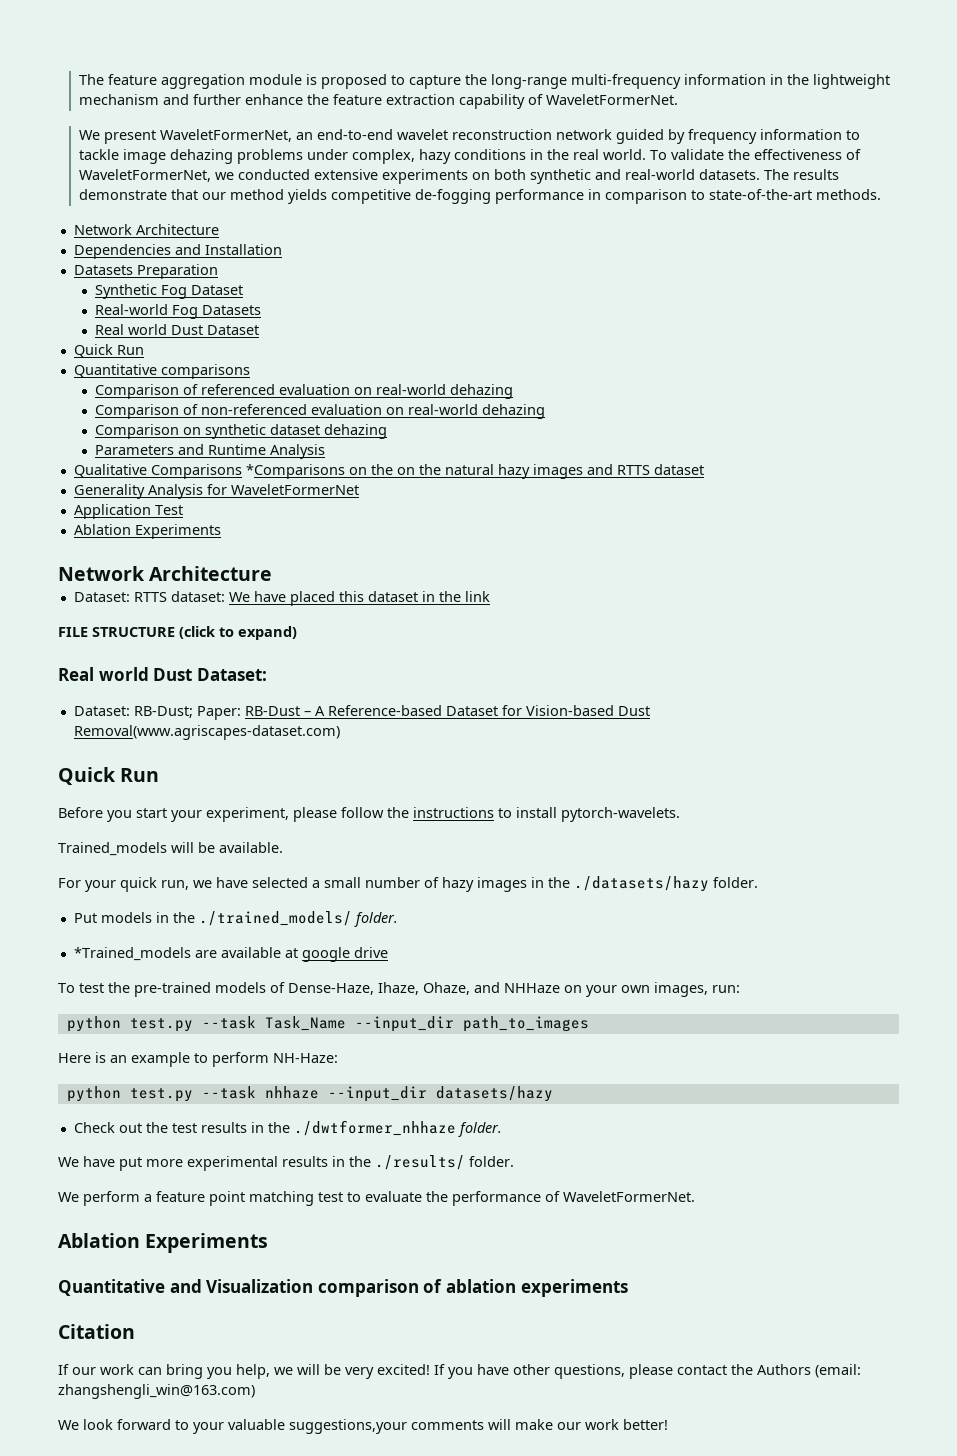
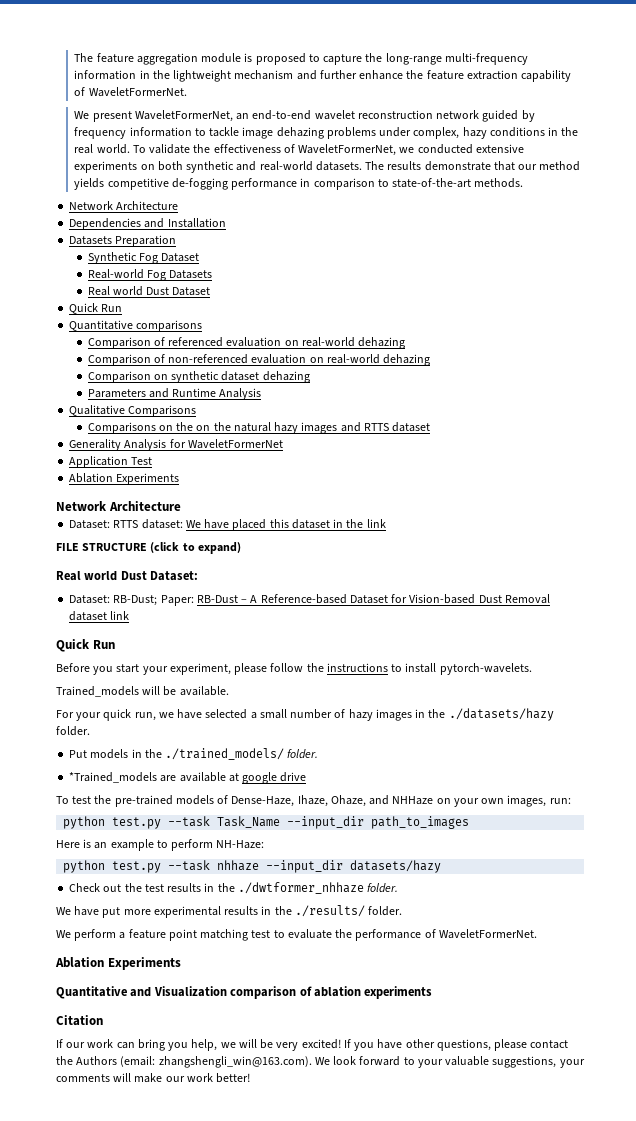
- Qualitative Comparisons *Comparisons on the on the natural hazy images and RTTS dataset
+ Qualitative Comparisons
+ Comparisons on the on the natural hazy images and RTTS dataset
- Dataset: RB-Dust; Paper: RB-Dust – A Reference-based Dataset for Vision-based Dust Removal(www.agriscapes-dataset.com)
+ Dataset: RB-Dust; Paper: RB-Dust – A Reference-based Dataset for Vision-based Dust Removal dataset link
- If you have other questions, please contact the Authors (email: zhangshengli_win@163.com)
- We look forward to your valuable suggestions,your comments will make our work better!
+ If you have other questions, please contact the Authors (email: zhangshengli_win@163.com). We look forward to your valuable suggestions, your comments will make our work better!

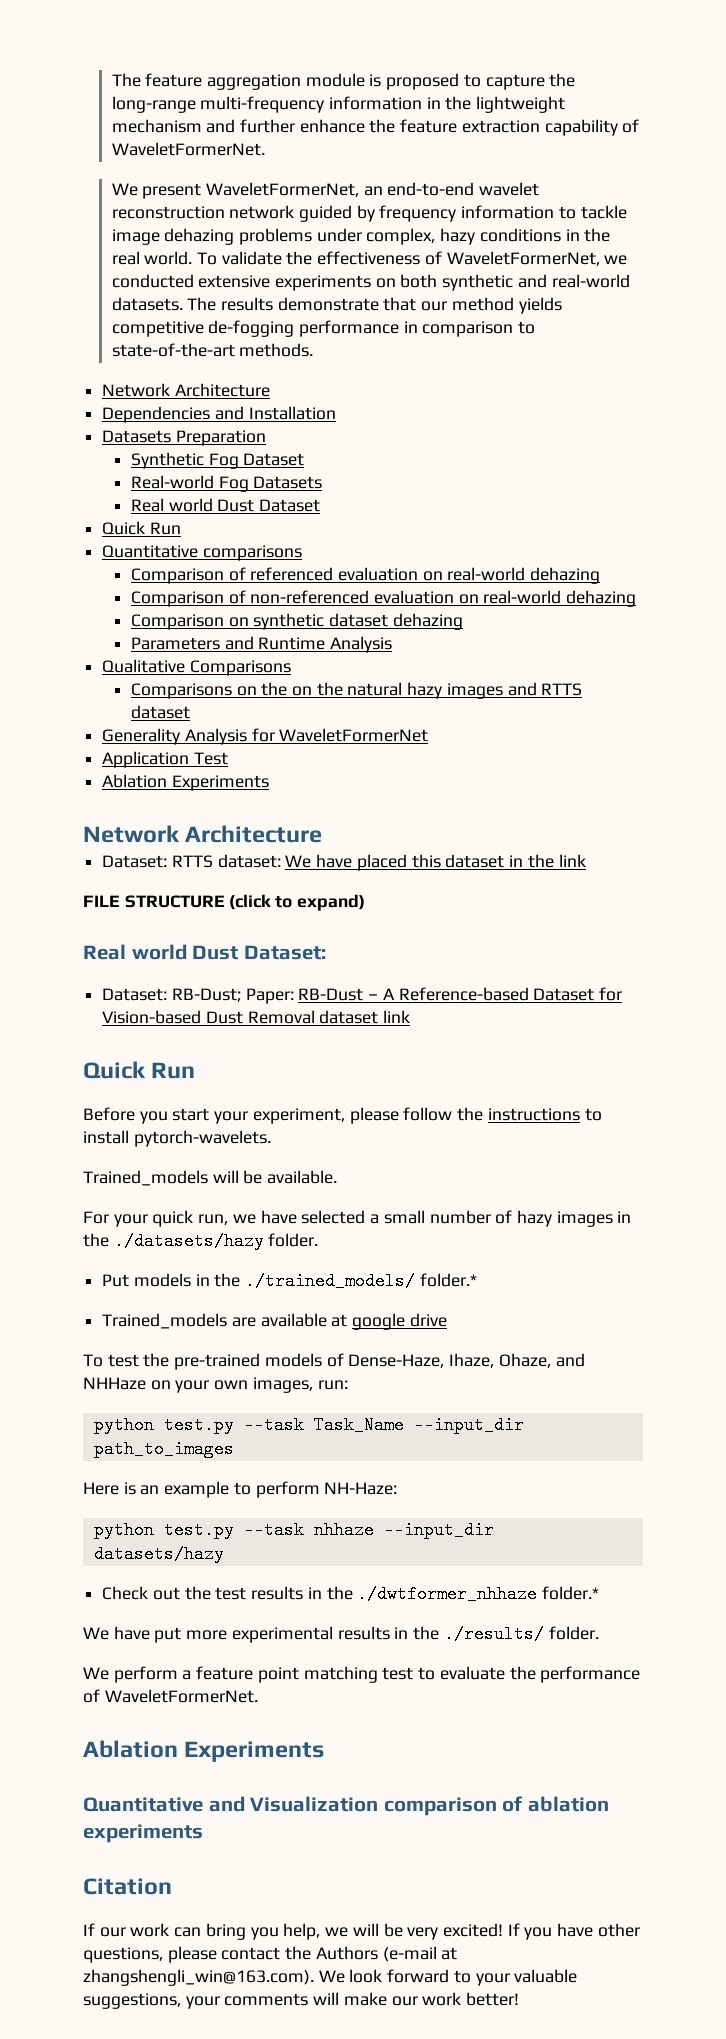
- Put models in the ./trained_models/ folder.
- *Trained_models are available at google drive
+ Put models in the ./trained_models/ folder.*
+ Trained_models are available at google drive
- Check out the test results in the ./dwtformer_nhhaze folder.
+ Check out the test results in the ./dwtformer_nhhaze folder.*
- If you have other questions, please contact the Authors (email: zhangshengli_win@163.com). We look forward to your valuable suggestions, your comments will make our work better!
+ If you have other questions, please contact the Authors (e-mail at zhangshengli_win@163.com). We look forward to your valuable suggestions, your comments will make our work better!

